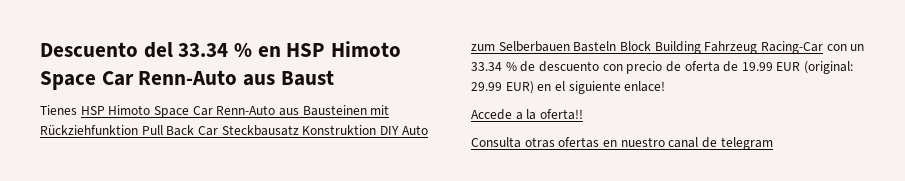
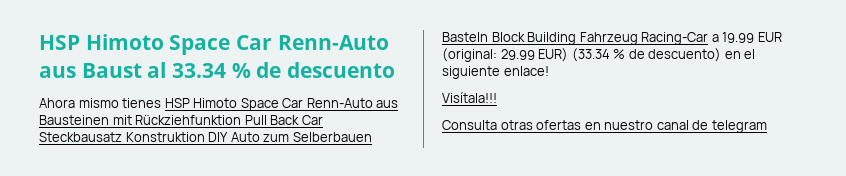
- Descuento del 33.34 % en HSP Himoto Space Car Renn-Auto aus Baust
- Tienes HSP Himoto Space Car Renn-Auto aus Bausteinen mit Rückziehfunktion Pull Back Car Steckbausatz Konstruktion DIY Auto zum Selberbauen Basteln Block Building Fahrzeug Racing-Car con un 33.34 % de descuento con precio de oferta de 19.99 EUR (original: 29.99 EUR) en el siguiente enlace!
+ HSP Himoto Space Car Renn-Auto aus Baust al 33.34 % de descuento
+ Ahora mismo tienes HSP Himoto Space Car Renn-Auto aus Bausteinen mit Rückziehfunktion Pull Back Car Steckbausatz Konstruktion DIY Auto zum Selberbauen Basteln Block Building Fahrzeug Racing-Car a 19.99 EUR (original: 29.99 EUR) (33.34 % de descuento) en el siguiente enlace!
- Accede a la oferta!!
+ Visítala!!!

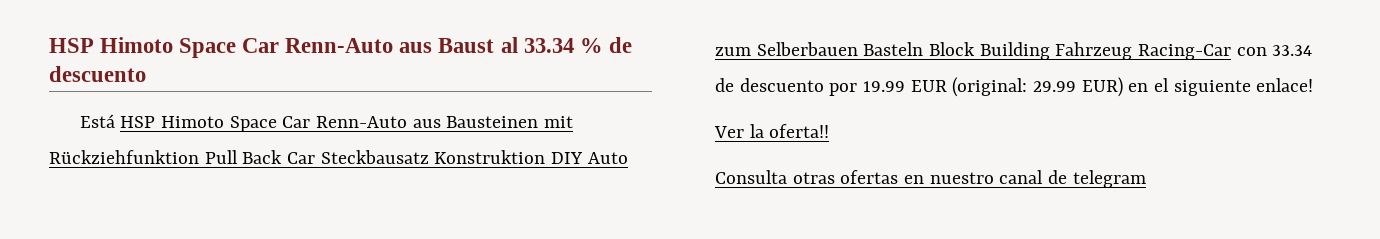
- Ahora mismo tienes HSP Himoto Space Car Renn-Auto aus Bausteinen mit Rückziehfunktion Pull Back Car Steckbausatz Konstruktion DIY Auto zum Selberbauen Basteln Block Building Fahrzeug Racing-Car a 19.99 EUR (original: 29.99 EUR) (33.34 % de descuento) en el siguiente enlace!
+ Está HSP Himoto Space Car Renn-Auto aus Bausteinen mit Rückziehfunktion Pull Back Car Steckbausatz Konstruktion DIY Auto zum Selberbauen Basteln Block Building Fahrzeug Racing-Car con 33.34 de descuento por 19.99 EUR (original: 29.99 EUR) en el siguiente enlace!
- Visítala!!!
+ Ver la oferta!!

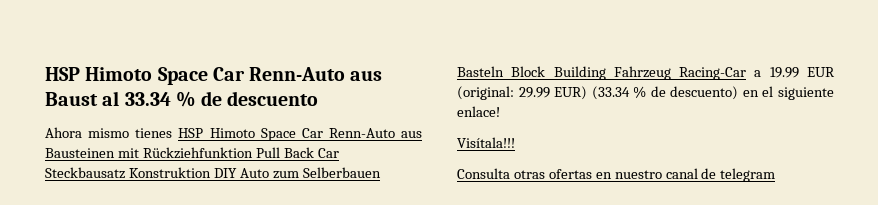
- Está HSP Himoto Space Car Renn-Auto aus Bausteinen mit Rückziehfunktion Pull Back Car Steckbausatz Konstruktion DIY Auto zum Selberbauen Basteln Block Building Fahrzeug Racing-Car con 33.34 de descuento por 19.99 EUR (original: 29.99 EUR) en el siguiente enlace!
+ Ahora mismo tienes HSP Himoto Space Car Renn-Auto aus Bausteinen mit Rückziehfunktion Pull Back Car Steckbausatz Konstruktion DIY Auto zum Selberbauen Basteln Block Building Fahrzeug Racing-Car a 19.99 EUR (original: 29.99 EUR) (33.34 % de descuento) en el siguiente enlace!
- Ver la oferta!!
+ Visítala!!!

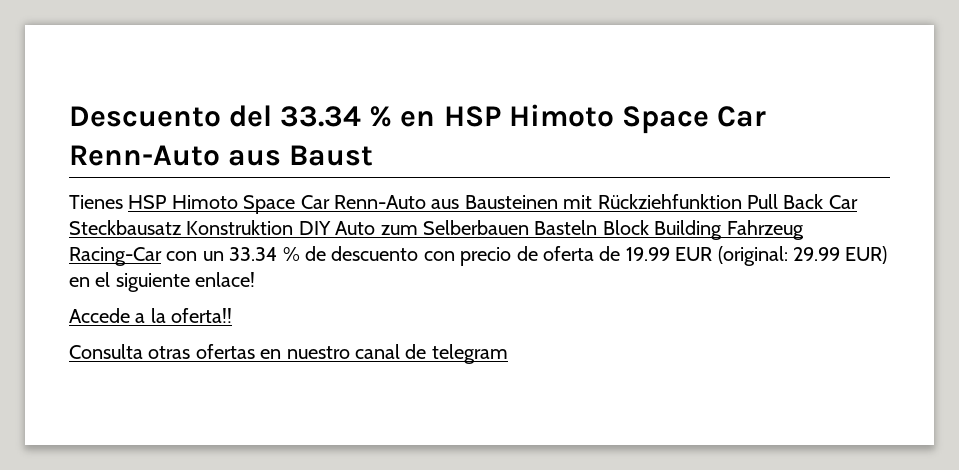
- HSP Himoto Space Car Renn-Auto aus Baust al 33.34 % de descuento
- Ahora mismo tienes HSP Himoto Space Car Renn-Auto aus Bausteinen mit Rückziehfunktion Pull Back Car Steckbausatz Konstruktion DIY Auto zum Selberbauen Basteln Block Building Fahrzeug Racing-Car a 19.99 EUR (original: 29.99 EUR) (33.34 % de descuento) en el siguiente enlace!
+ Descuento del 33.34 % en HSP Himoto Space Car Renn-Auto aus Baust
+ Tienes HSP Himoto Space Car Renn-Auto aus Bausteinen mit Rückziehfunktion Pull Back Car Steckbausatz Konstruktion DIY Auto zum Selberbauen Basteln Block Building Fahrzeug Racing-Car con un 33.34 % de descuento con precio de oferta de 19.99 EUR (original: 29.99 EUR) en el siguiente enlace!
- Visítala!!!
+ Accede a la oferta!!

